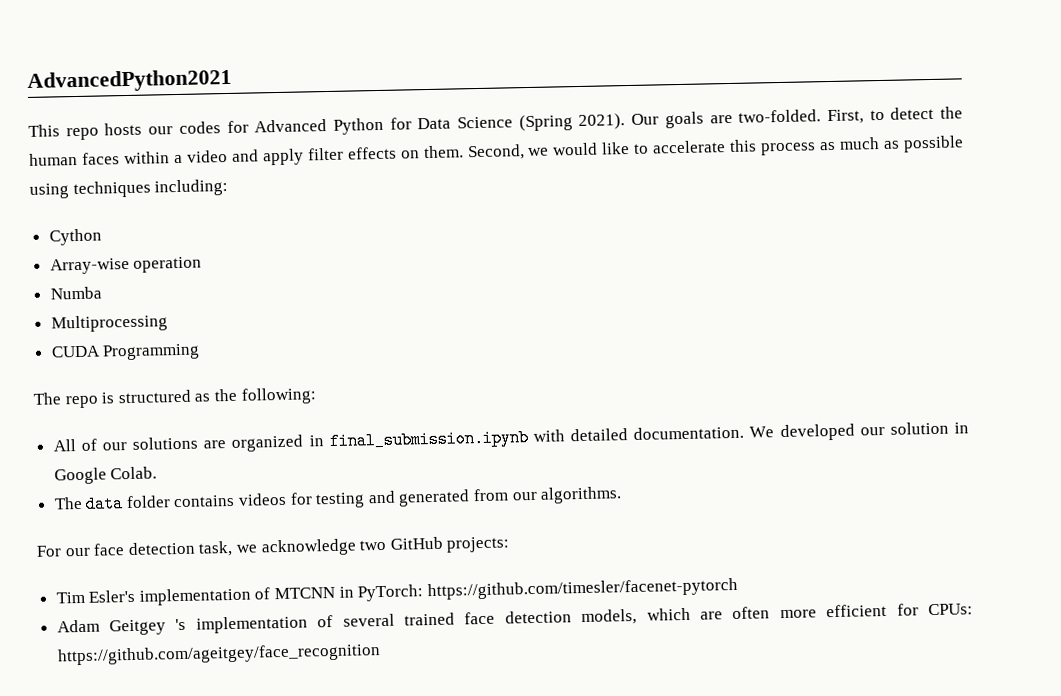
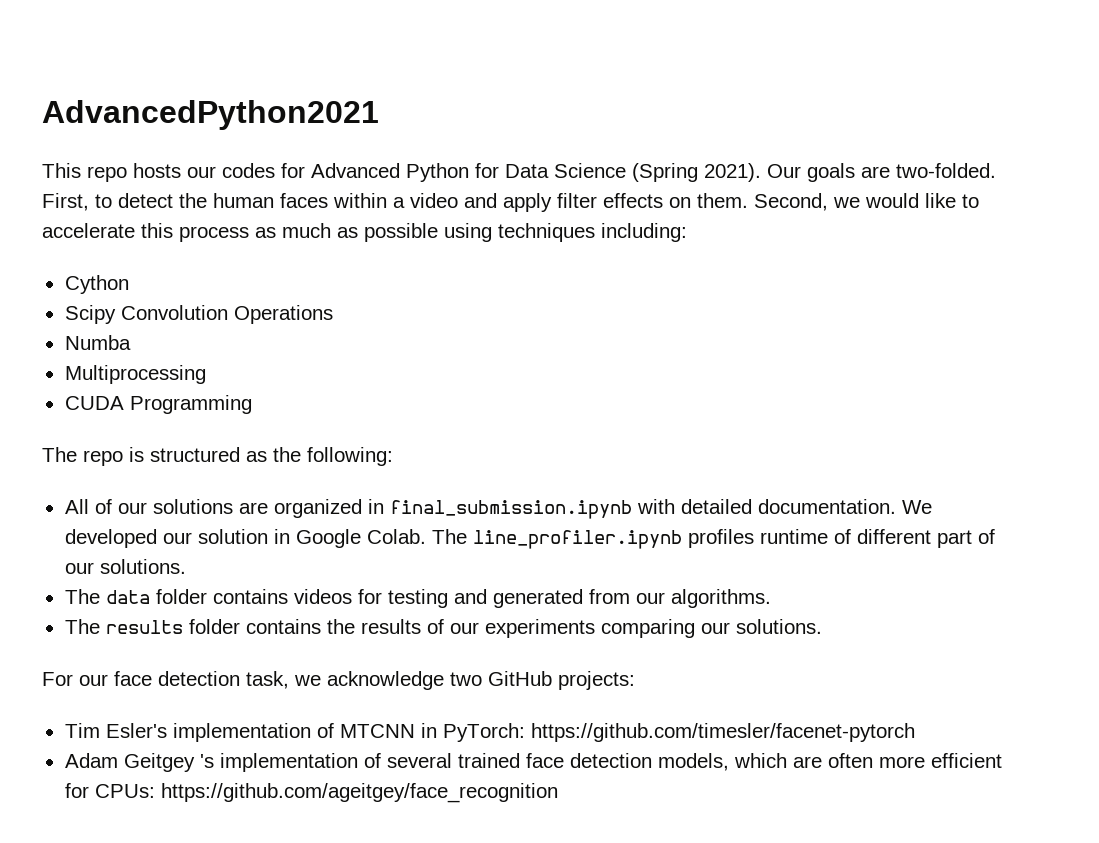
- Array-wise operation
+ Scipy Convolution Operations
+ The line_profiler.ipynb profiles runtime of different part of our solutions.
+ The results folder contains the results of our experiments comparing our solutions.

